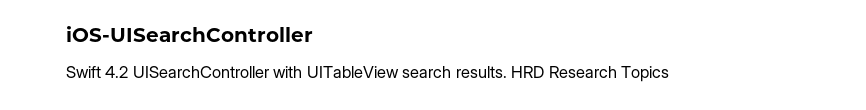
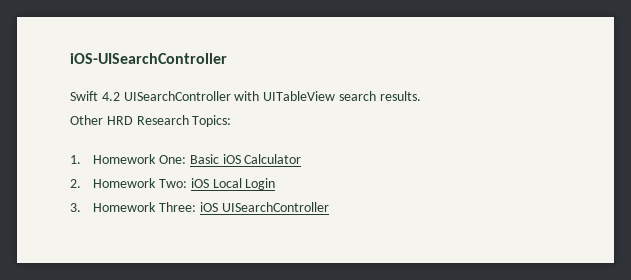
- Swift 4.2 UISearchController with UITableView search results. HRD Research Topics
+ Swift 4.2 UISearchController with UITableView search results.
+ Other HRD Research Topics:
+ 1. Homework One: Basic iOS Calculator
+ 2. Homework Two: iOS Local Login
+ 3. Homework Three: iOS UISearchController

